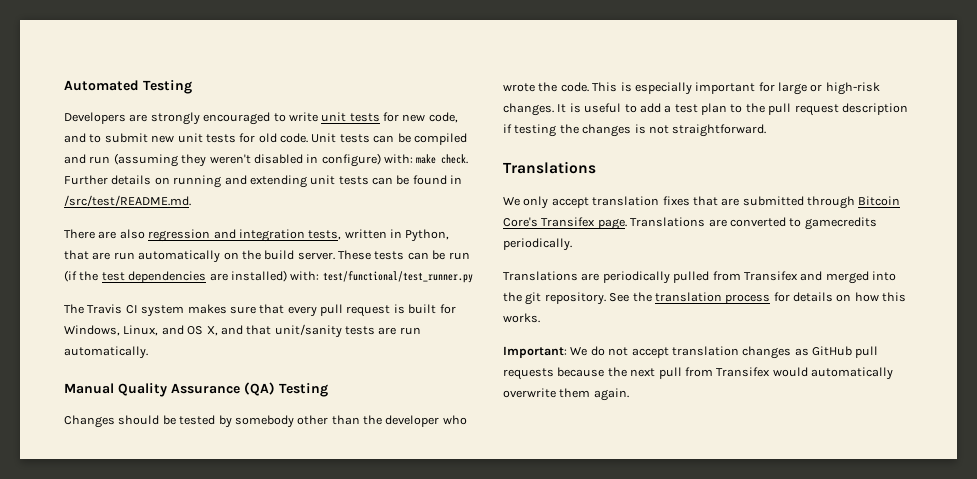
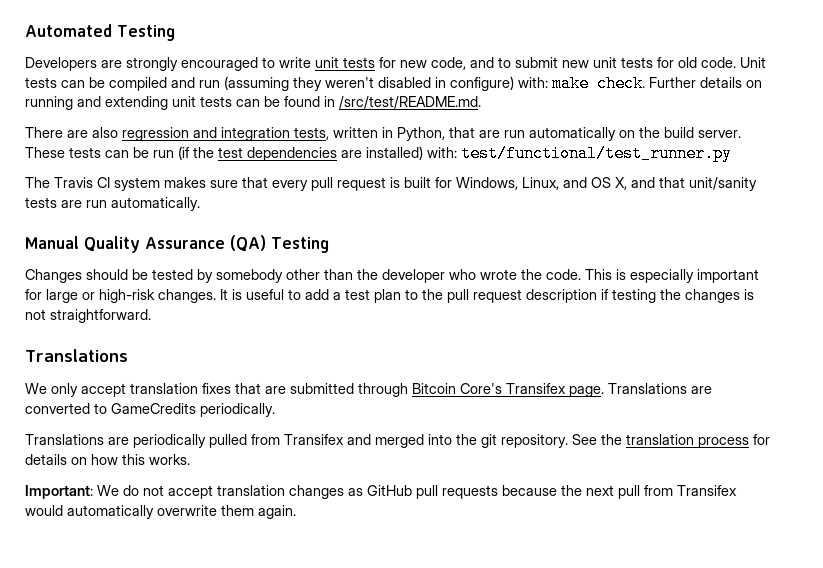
- Translations are converted to gamecredits periodically.
+ Translations are converted to GameCredits periodically.

